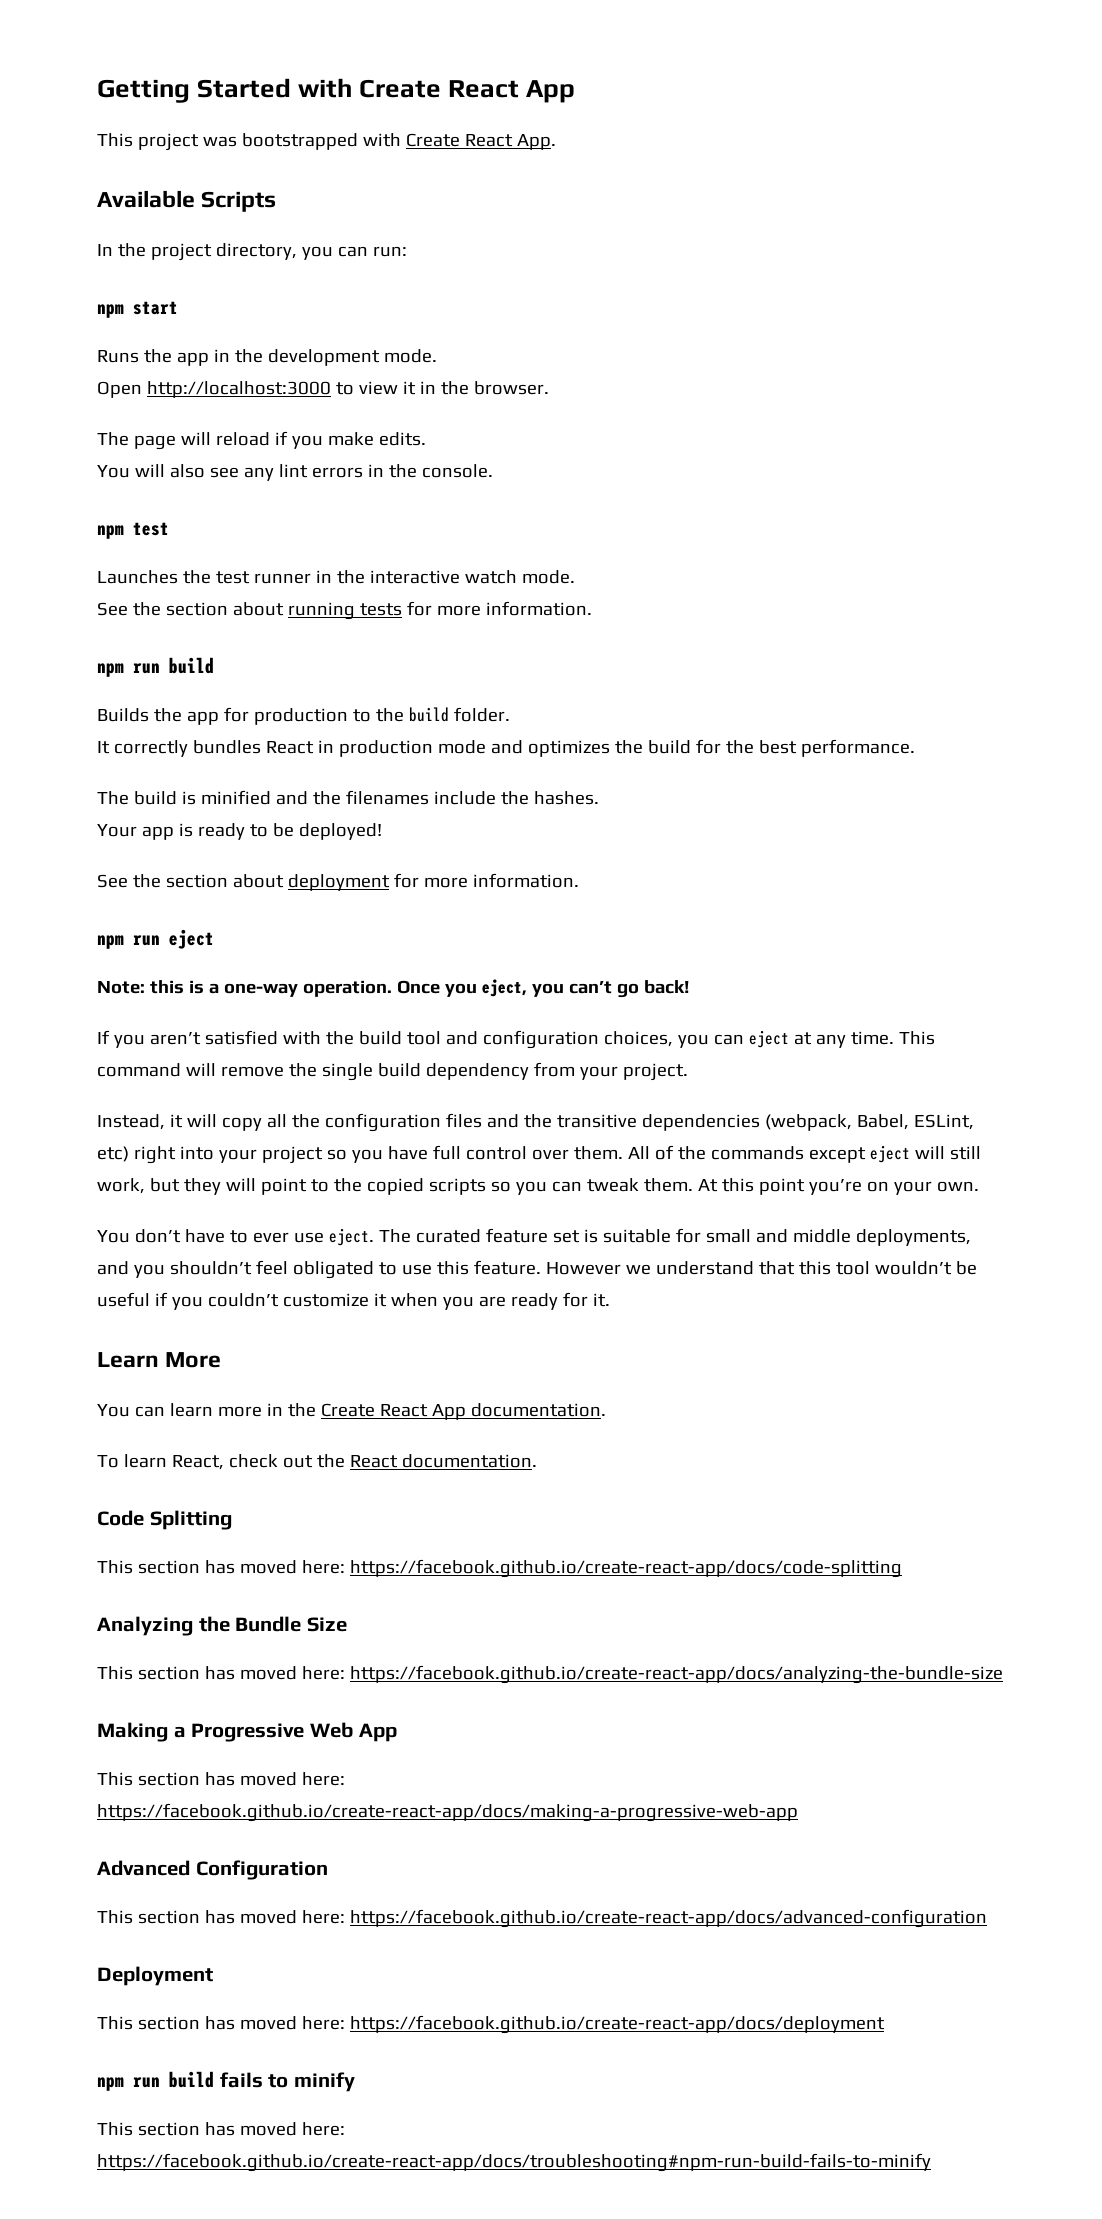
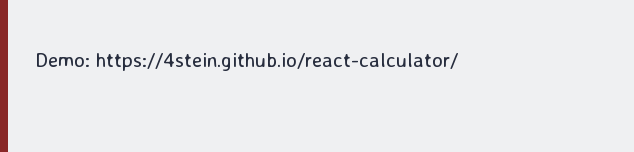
- Getting Started with Create React App
- This project was bootstrapped with Create React App.
- Available Scripts
- In the project directory, you can run:
- npm start
- Runs the app in the development mode.
- Open http://localhost:3000 to view it in the browser.
- The page will reload if you make edits.
- You will also see any lint errors in the console.
- npm test
- Launches the test runner in the interactive watch mode.
- See the section about running tests for more information.
- npm run build
- Builds the app for production to the build folder.
- It correctly bundles React in production mode and optimizes the build for the best performance.
- The build is minified and the filenames include the hashes.
- Your app is ready to be deployed!
- See the section about deployment for more information.
- npm run eject
- Note: this is a one-way operation. Once you eject, you can’t go back!
- If you aren’t satisfied with the build tool and configuration choices, you can eject at any time. This command will remove the single build dependency from your project.
- Instead, it will copy all the configuration files and the transitive dependencies (webpack, Babel, ESLint, etc) right into your project so you have full control over them. All of the commands except eject will still work, but they will point to the copied scripts so you can tweak them. At this point you’re on your own.
- You don’t have to ever use eject. The curated feature set is suitable for small and middle deployments, and you shouldn’t feel obligated to use this feature. However we understand that this tool wouldn’t be useful if you couldn’t customize it when you are ready for it.
- Learn More
- You can learn more in the Create React App documentation.
- To learn React, check out the React documentation.
- Code Splitting
- This section has moved here: https://facebook.github.io/create-react-app/docs/code-splitting
- Analyzing the Bundle Size
- This section has moved here: https://facebook.github.io/create-react-app/docs/analyzing-the-bundle-size
- Making a Progressive Web App
- This section has moved here: https://facebook.github.io/create-react-app/docs/making-a-progressive-web-app
- Advanced Configuration
- This section has moved here: https://facebook.github.io/create-react-app/docs/advanced-configuration
- Deployment
- This section has moved here: https://facebook.github.io/create-react-app/docs/deployment
- npm run build fails to minify
- This section has moved here: https://facebook.github.io/create-react-app/docs/troubleshooting#npm-run-build-fails-to-minify
+ Demo: https://4stein.github.io/react-calculator/

